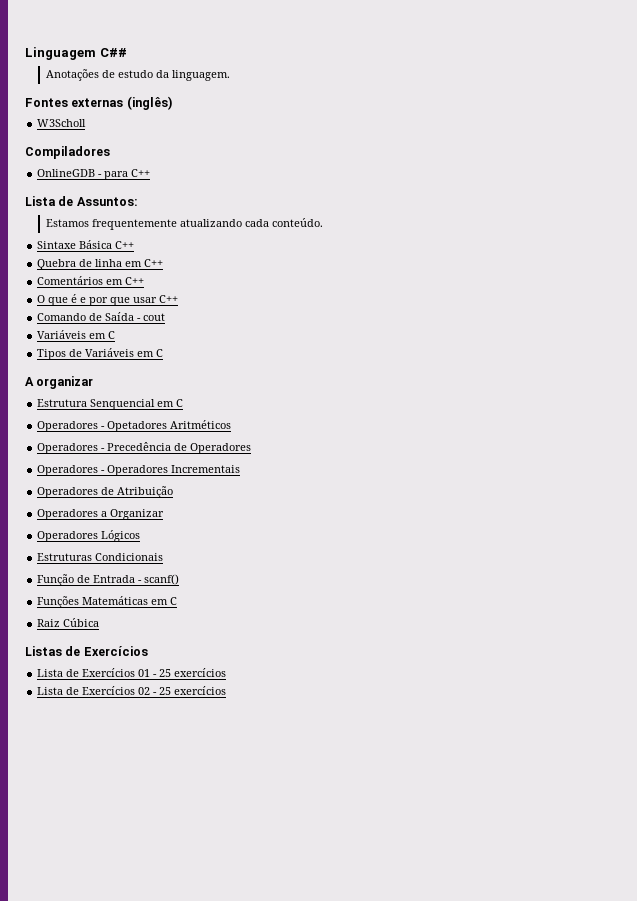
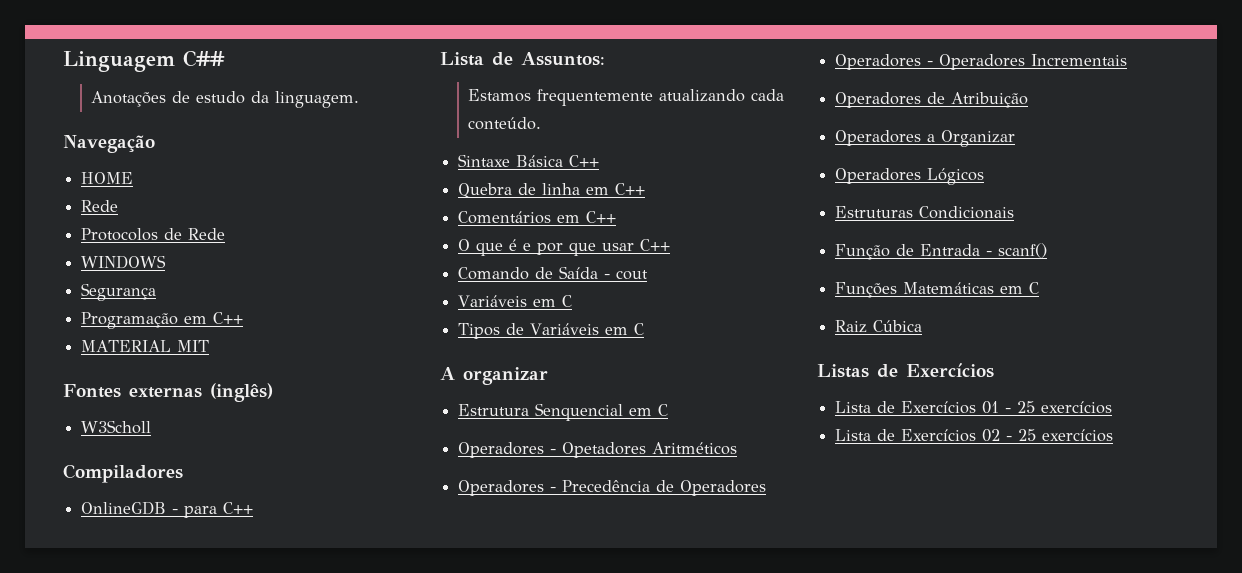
+ Navegação
+ HOME
+ Rede
+ Protocolos de Rede
+ WINDOWS
+ Segurança
+ Programação em C++
+ MATERIAL MIT

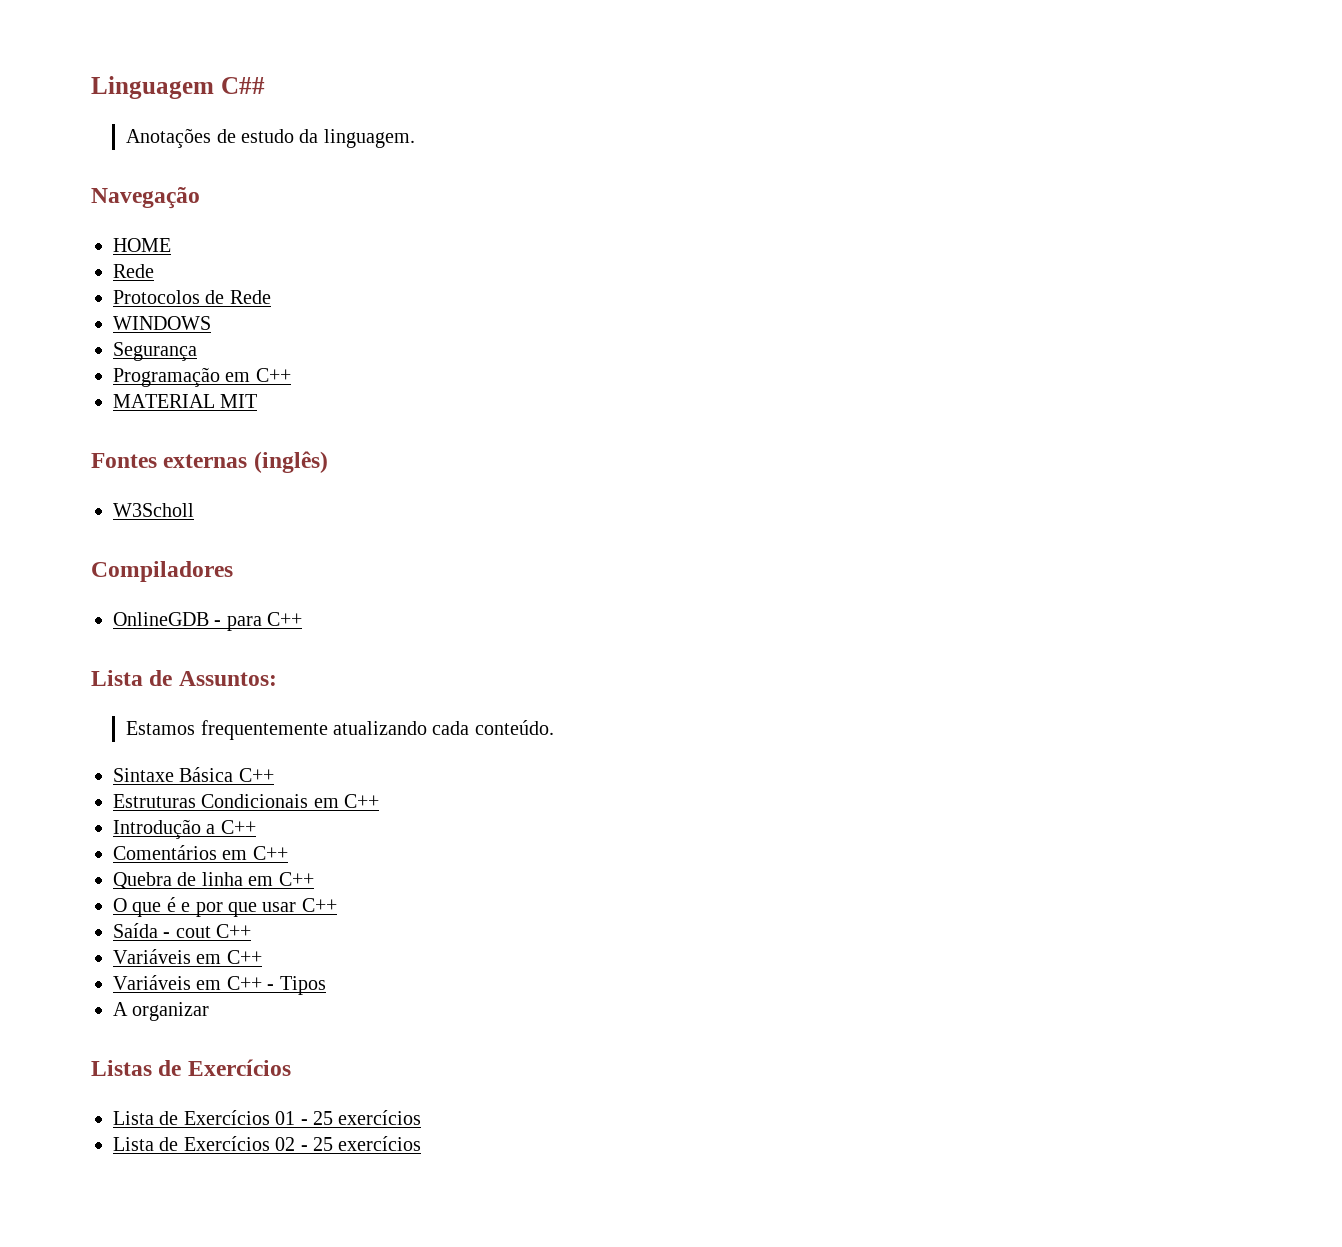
+ Estruturas Condicionais em C++
+ Introdução a C++
+ Comentários em C++
- Comentários em C++
- Comando de Saída - cout
- Variáveis em C
- Tipos de Variáveis em C
+ Saída - cout C++
+ Variáveis em C++
+ Variáveis em C++ - Tipos
  A organizar
- Estrutura Senquencial em C
- Operadores - Opetadores Aritméticos
- Operadores - Precedência de Operadores
- Operadores - Operadores Incrementais
- Operadores de Atribuição
- Operadores a Organizar
- Operadores Lógicos
- Estruturas Condicionais
- Função de Entrada - scanf()
- Funções Matemáticas em C
- Raiz Cúbica

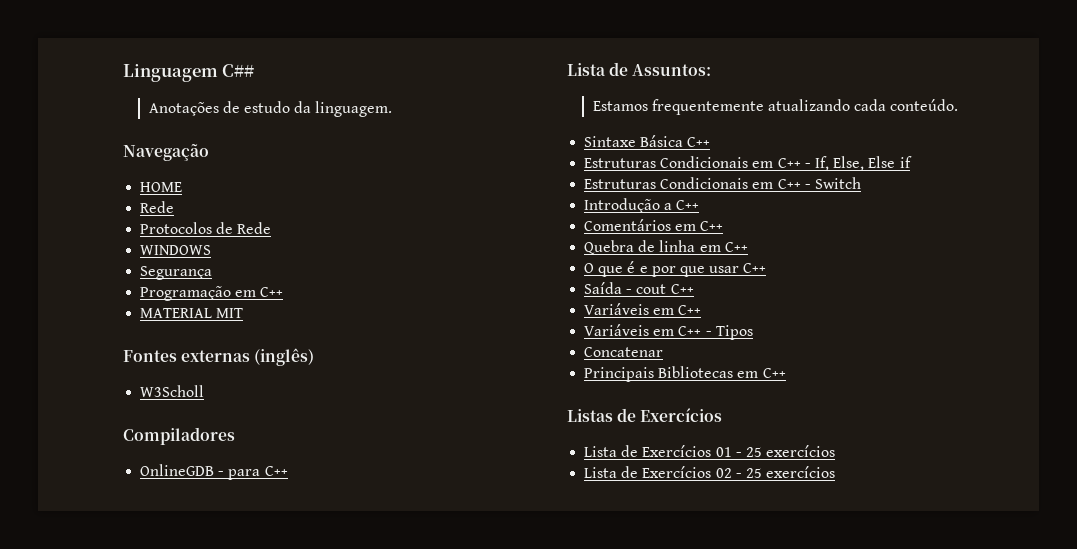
- Estruturas Condicionais em C++
+ Estruturas Condicionais em C++ - If, Else, Else if
+ Estruturas Condicionais em C++ - Switch
- A organizar
+ Concatenar
+ Principais Bibliotecas em C++

